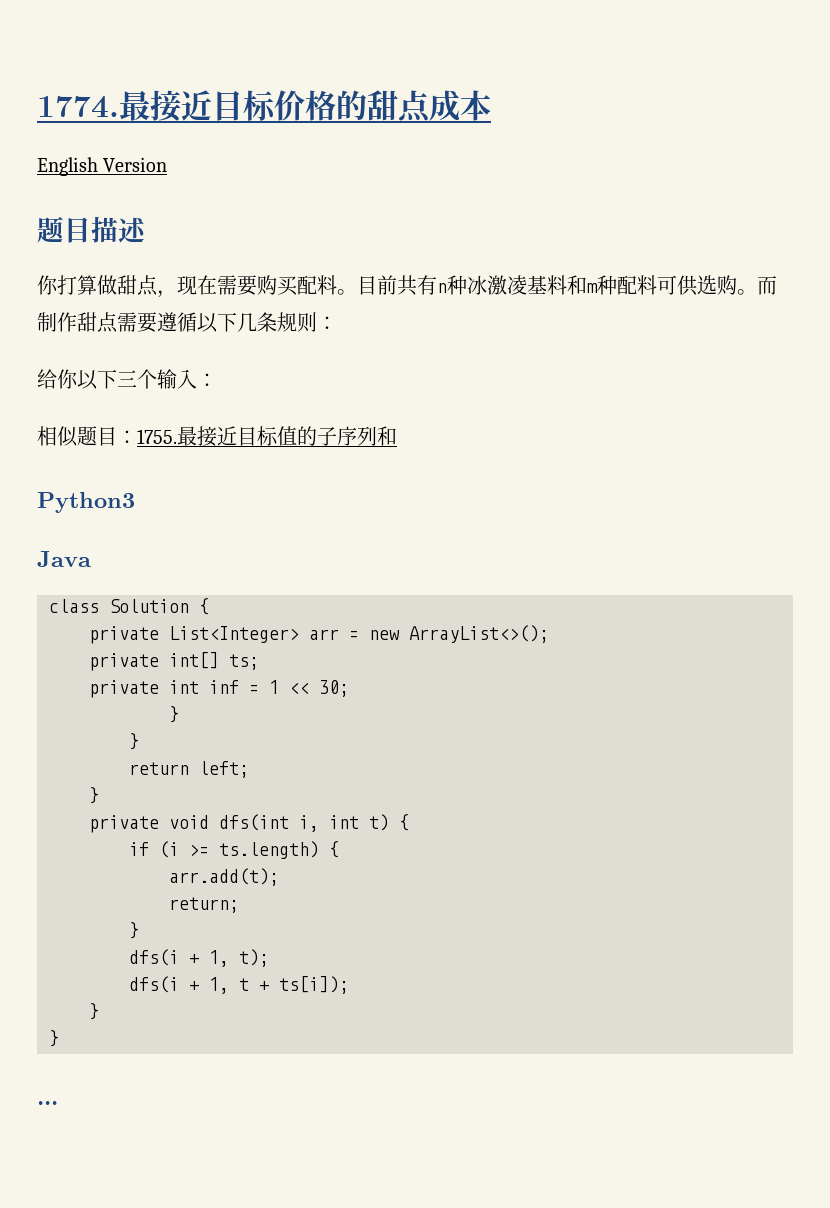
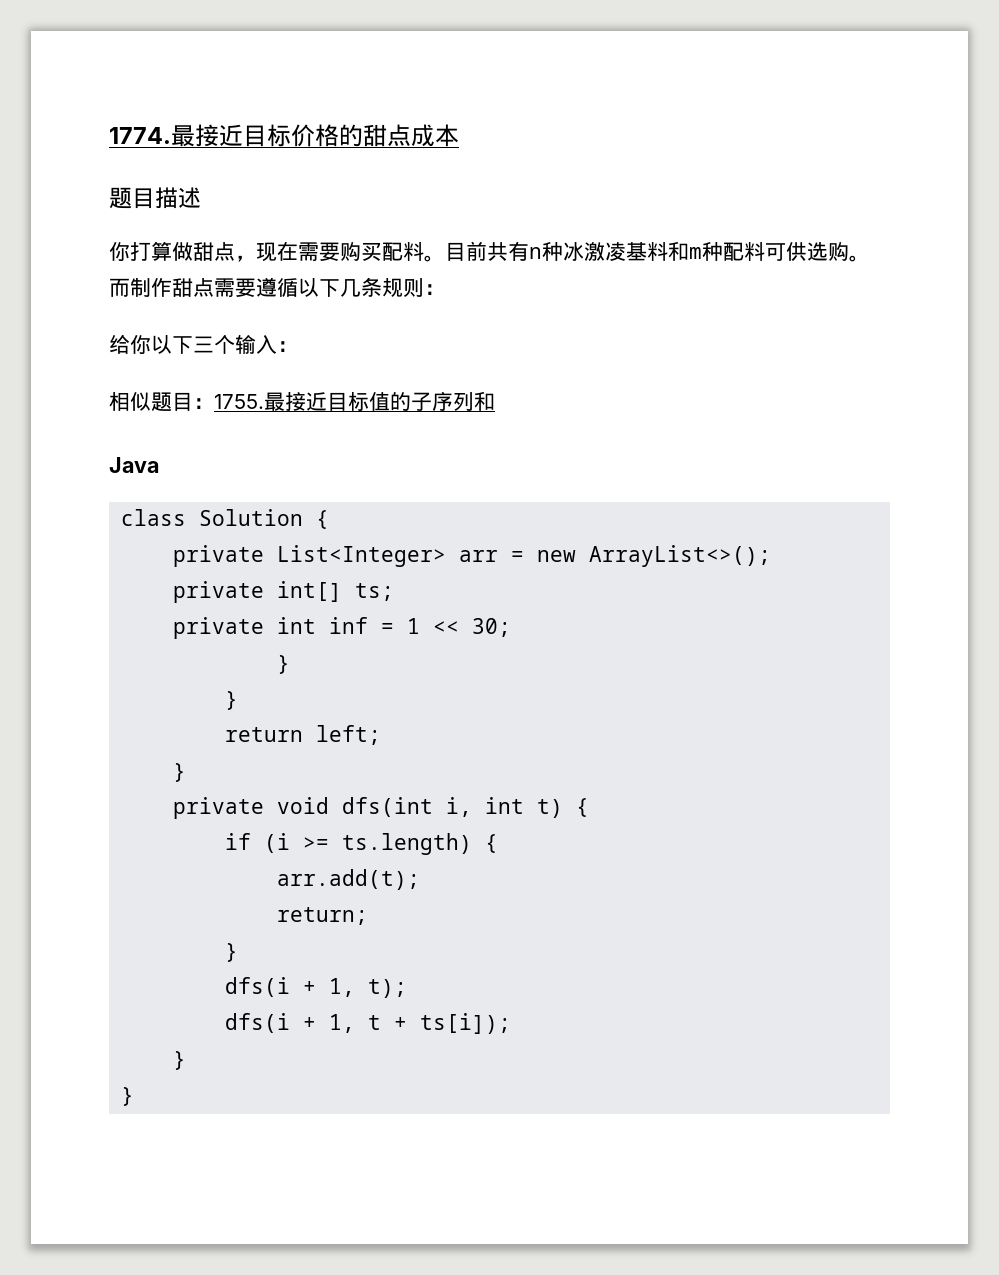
- English Version
- Python3
- ...

